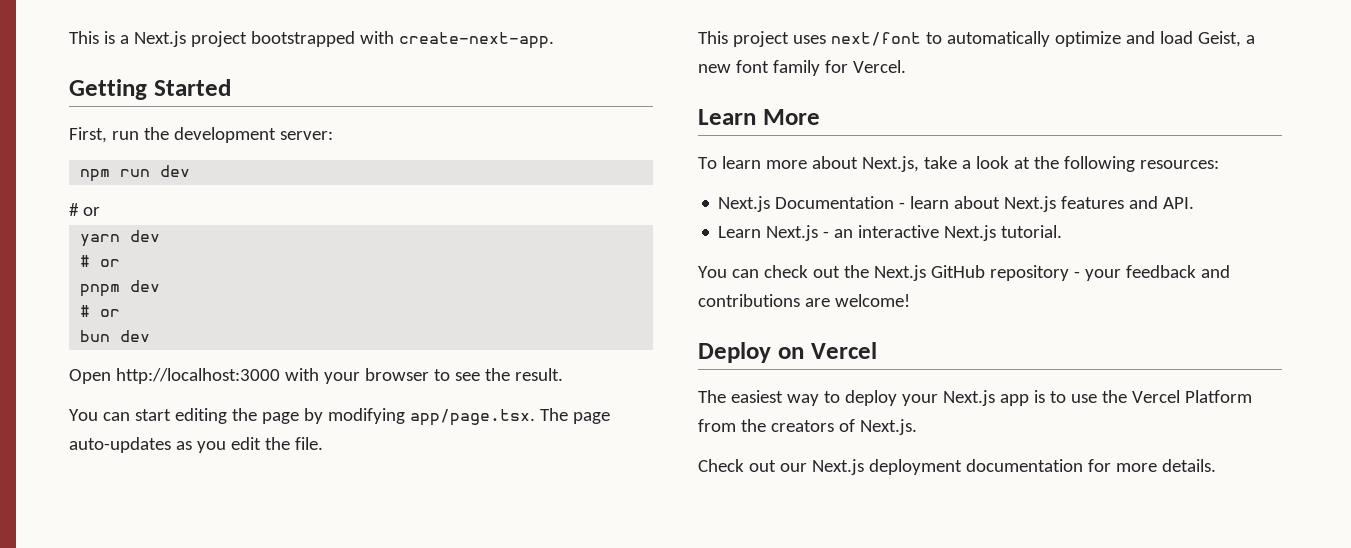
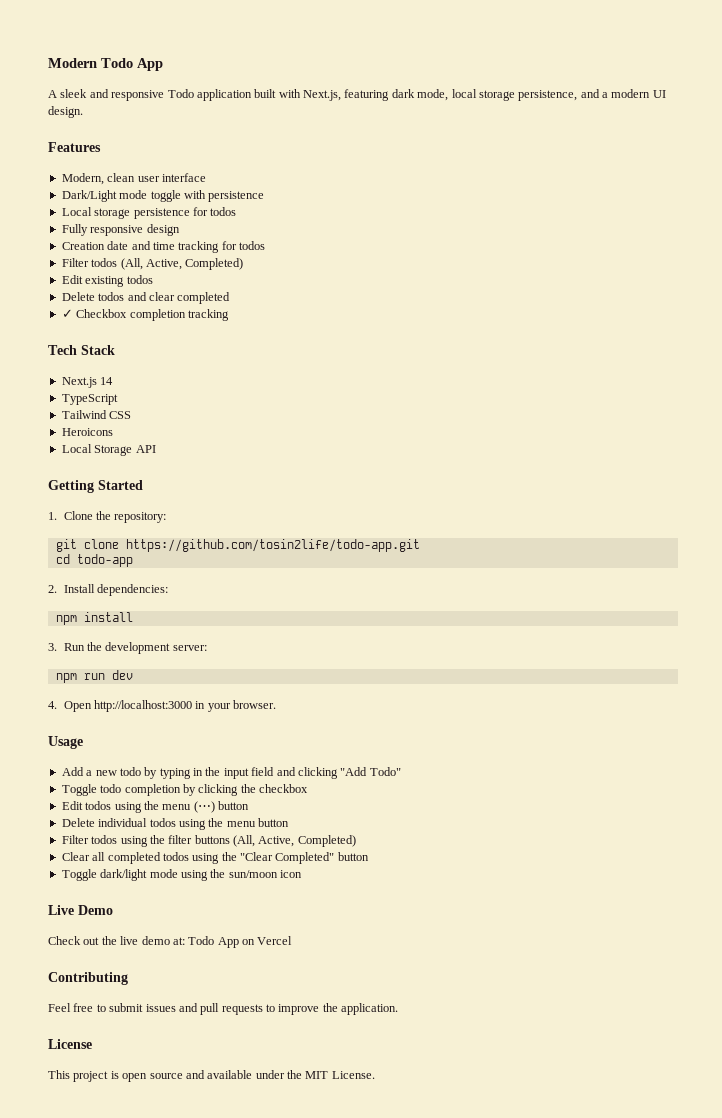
- This is a Next.js project bootstrapped with create-next-app.
+ Modern Todo App
+ A sleek and responsive Todo application built with Next.js, featuring dark mode, local storage persistence, and a modern UI design.
+ Features
+ Modern, clean user interface
+ Dark/Light mode toggle with persistence
+ Local storage persistence for todos
+ Fully responsive design
+ Creation date and time tracking for todos
+ Filter todos (All, Active, Completed)
+ Edit existing todos
+ Delete todos and clear completed
+ ✓ Checkbox completion tracking
+ Tech Stack
+ Next.js 14
+ TypeScript
+ Tailwind CSS
+ Heroicons
+ Local Storage API
  Getting Started
- First, run the development server:
+ 1. Clone the repository:
+ git clone https://github.com/tosin2life/todo-app.git
+ cd todo-app
+ 2. Install dependencies:
+ npm install
+ 3. Run the development server:
  npm run dev
- # or
- yarn dev
- # or
- pnpm dev
- # or
- bun dev
- Open http://localhost:3000 with your browser to see the result.
- You can start editing the page by modifying app/page.tsx. The page auto-updates as you edit the file.
- This project uses next/font to automatically optimize and load Geist, a new font family for Vercel.
- Learn More
- To learn more about Next.js, take a look at the following resources:
- Next.js Documentation - learn about Next.js features and API.
- Learn Next.js - an interactive Next.js tutorial.
- You can check out the Next.js GitHub repository - your feedback and contributions are welcome!
- Deploy on Vercel
- The easiest way to deploy your Next.js app is to use the Vercel Platform from the creators of Next.js.
- Check out our Next.js deployment documentation for more details.
+ 4. Open http://localhost:3000 in your browser.
+ Usage
+ Add a new todo by typing in the input field and clicking "Add Todo"
+ Toggle todo completion by clicking the checkbox
+ Edit todos using the menu (⋯) button
+ Delete individual todos using the menu button
+ Filter todos using the filter buttons (All, Active, Completed)
+ Clear all completed todos using the "Clear Completed" button
+ Toggle dark/light mode using the sun/moon icon
+ Live Demo
+ Check out the live demo at: Todo App on Vercel
+ Contributing
+ Feel free to submit issues and pull requests to improve the application.
+ License
+ This project is open source and available under the MIT License.

